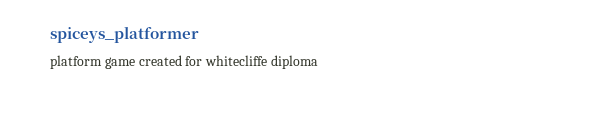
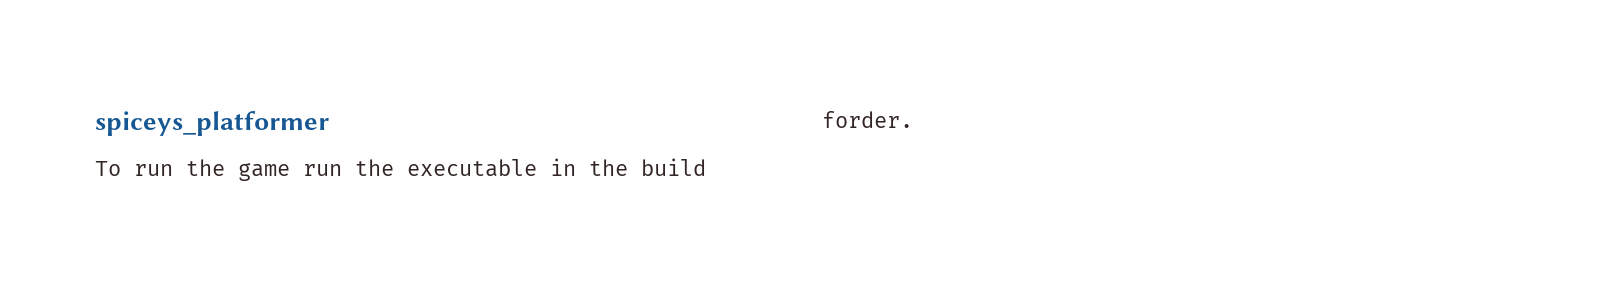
- platform game created for whitecliffe diploma
+ To run the game run the executable in the build forder.

